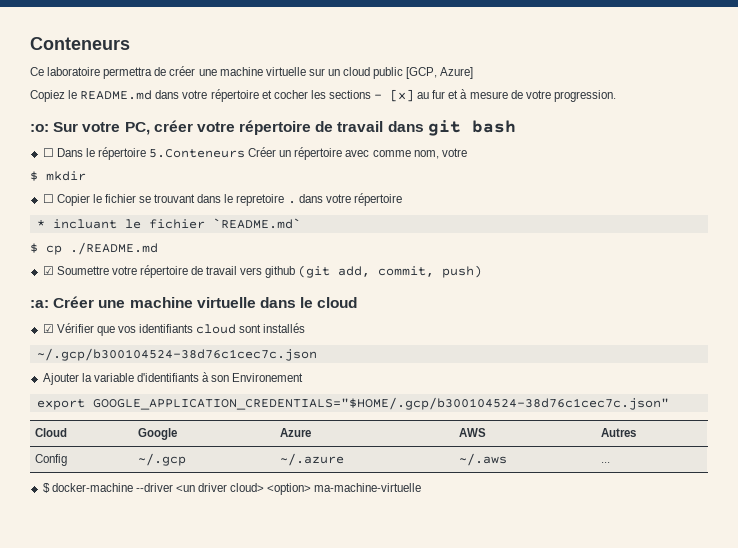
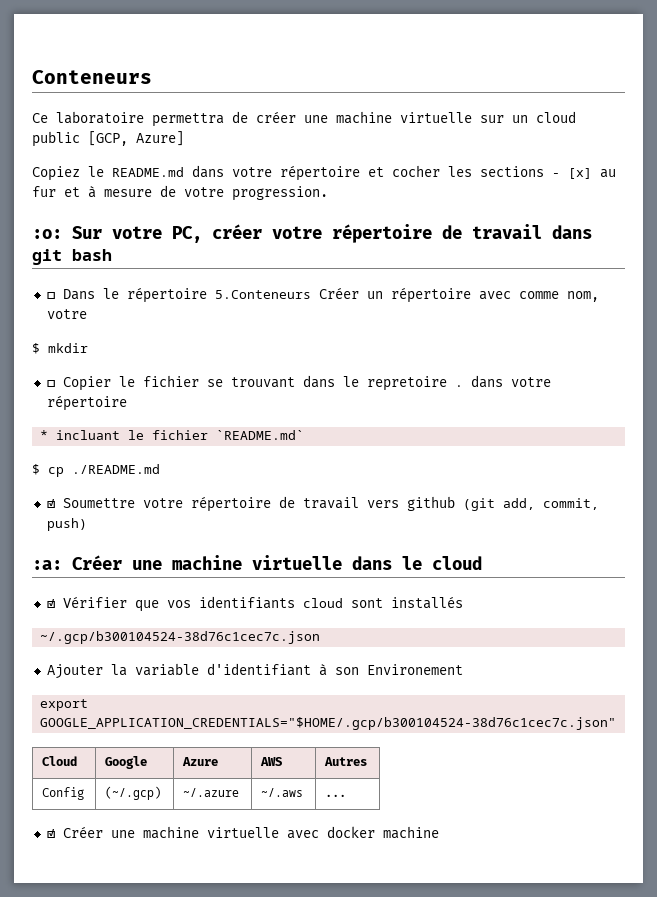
- Ajouter la variable d'identifiants à son Environement
+ Ajouter la variable d'identifiant à son Environement
- Config | ~/.gcp | ~/.azure | ~/.aws | ...
+ Config | (~/.gcp) | ~/.azure | ~/.aws | ...
- $ docker-machine --driver <un driver cloud> <option> ma-machine-virtuelle
+ ☑ Créer une machine virtuelle avec docker machine

